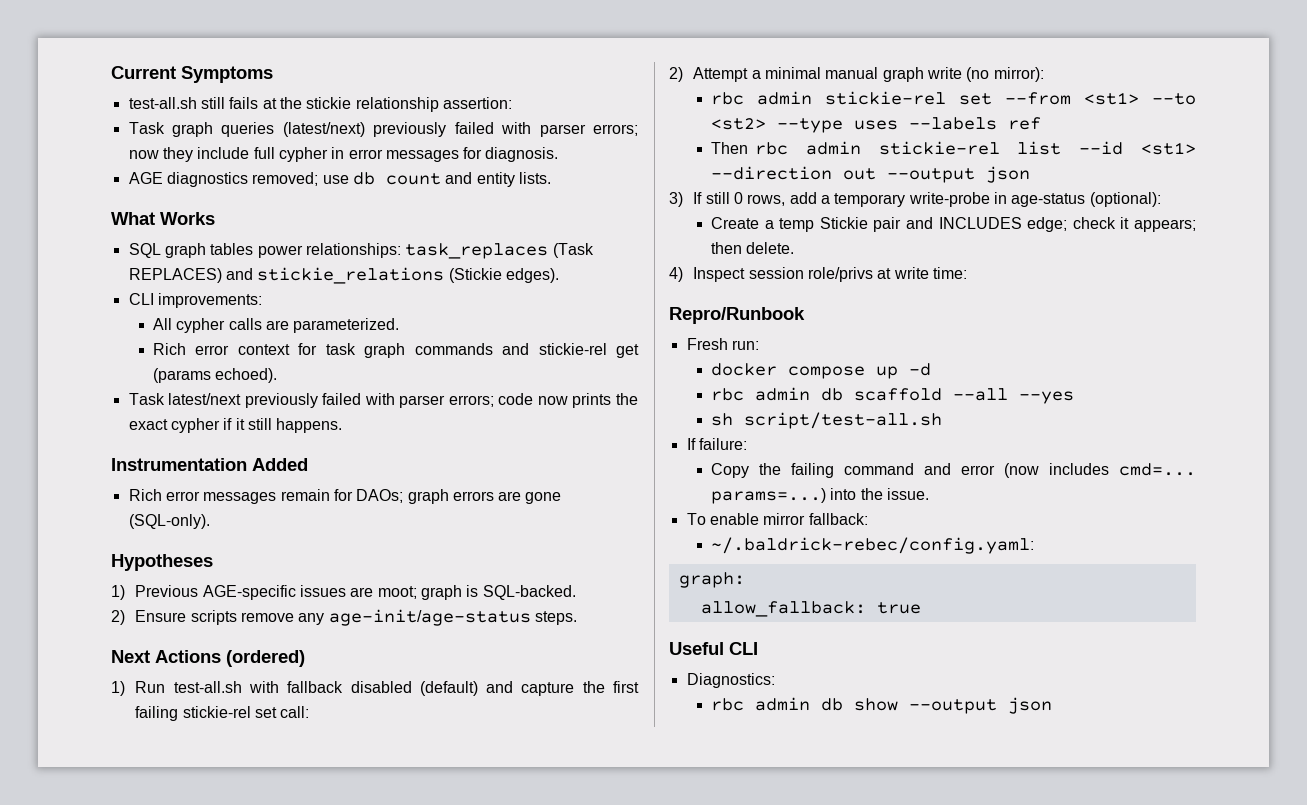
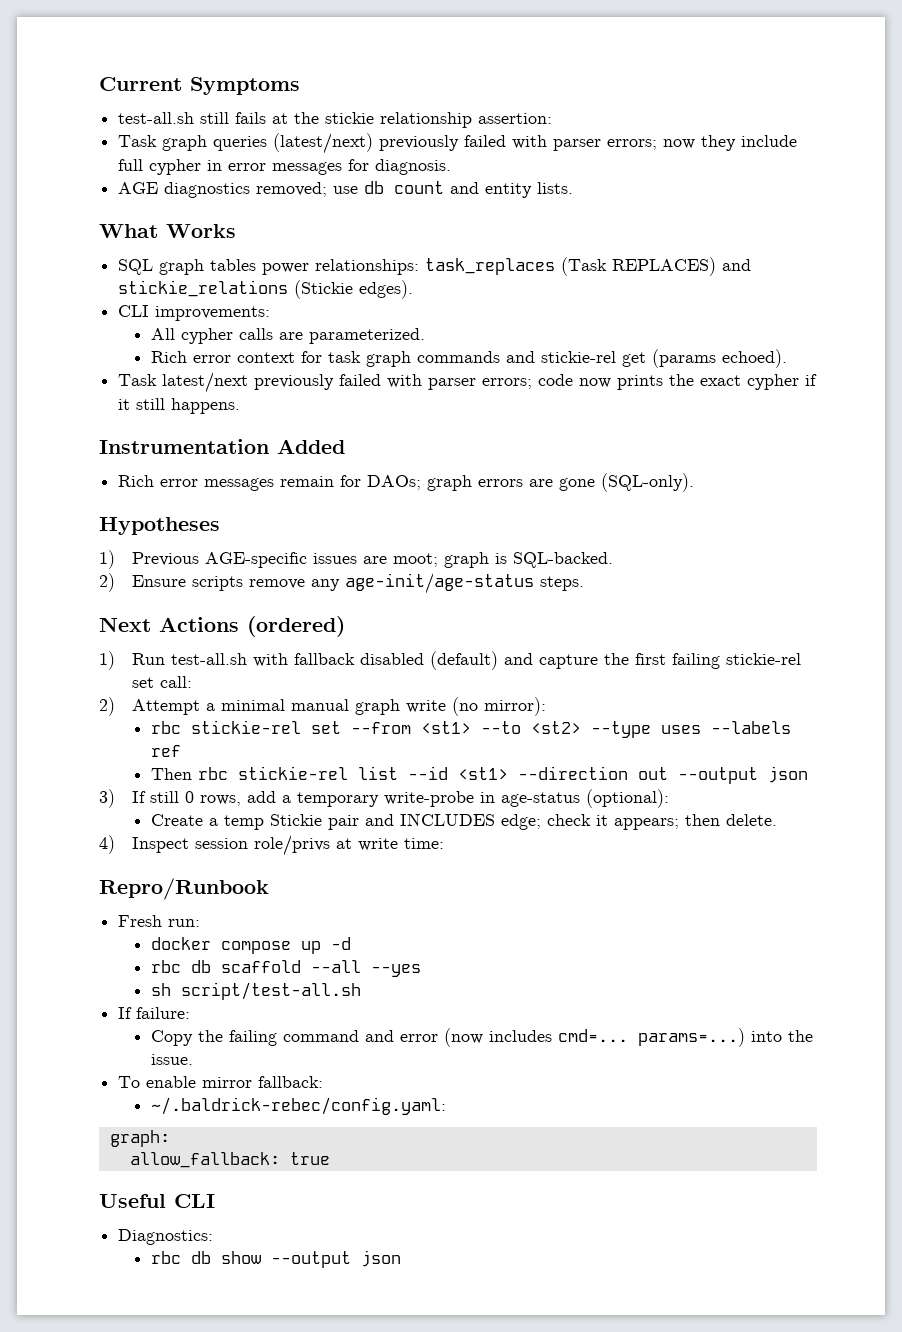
- rbc admin stickie-rel set --from <st1> --to <st2> --type uses --labels ref
+ rbc stickie-rel set --from <st1> --to <st2> --type uses --labels ref
- Then rbc admin stickie-rel list --id <st1> --direction out --output json
+ Then rbc stickie-rel list --id <st1> --direction out --output json
- rbc admin db scaffold --all --yes
+ rbc db scaffold --all --yes
- rbc admin db show --output json
+ rbc db show --output json

